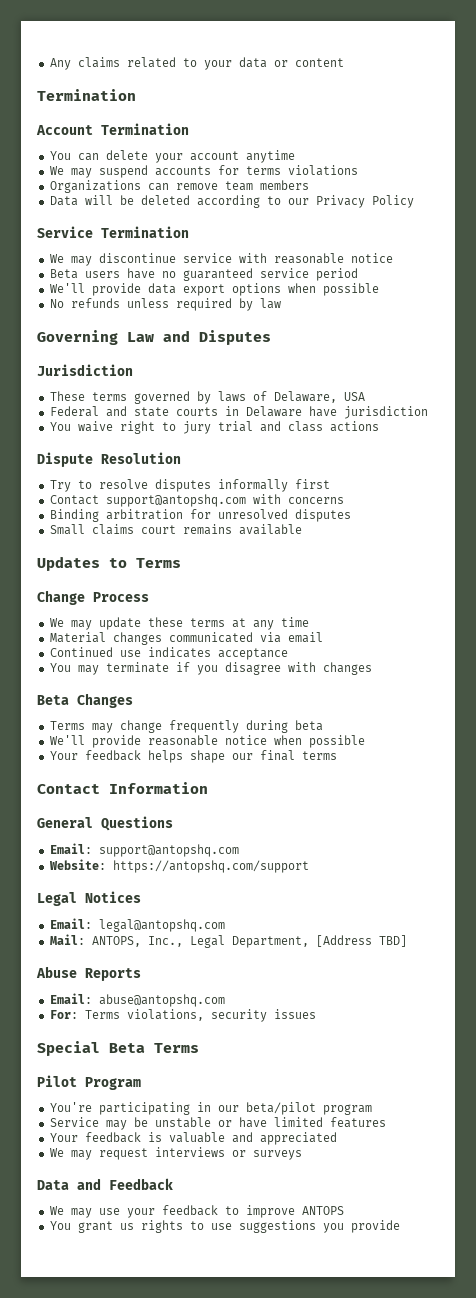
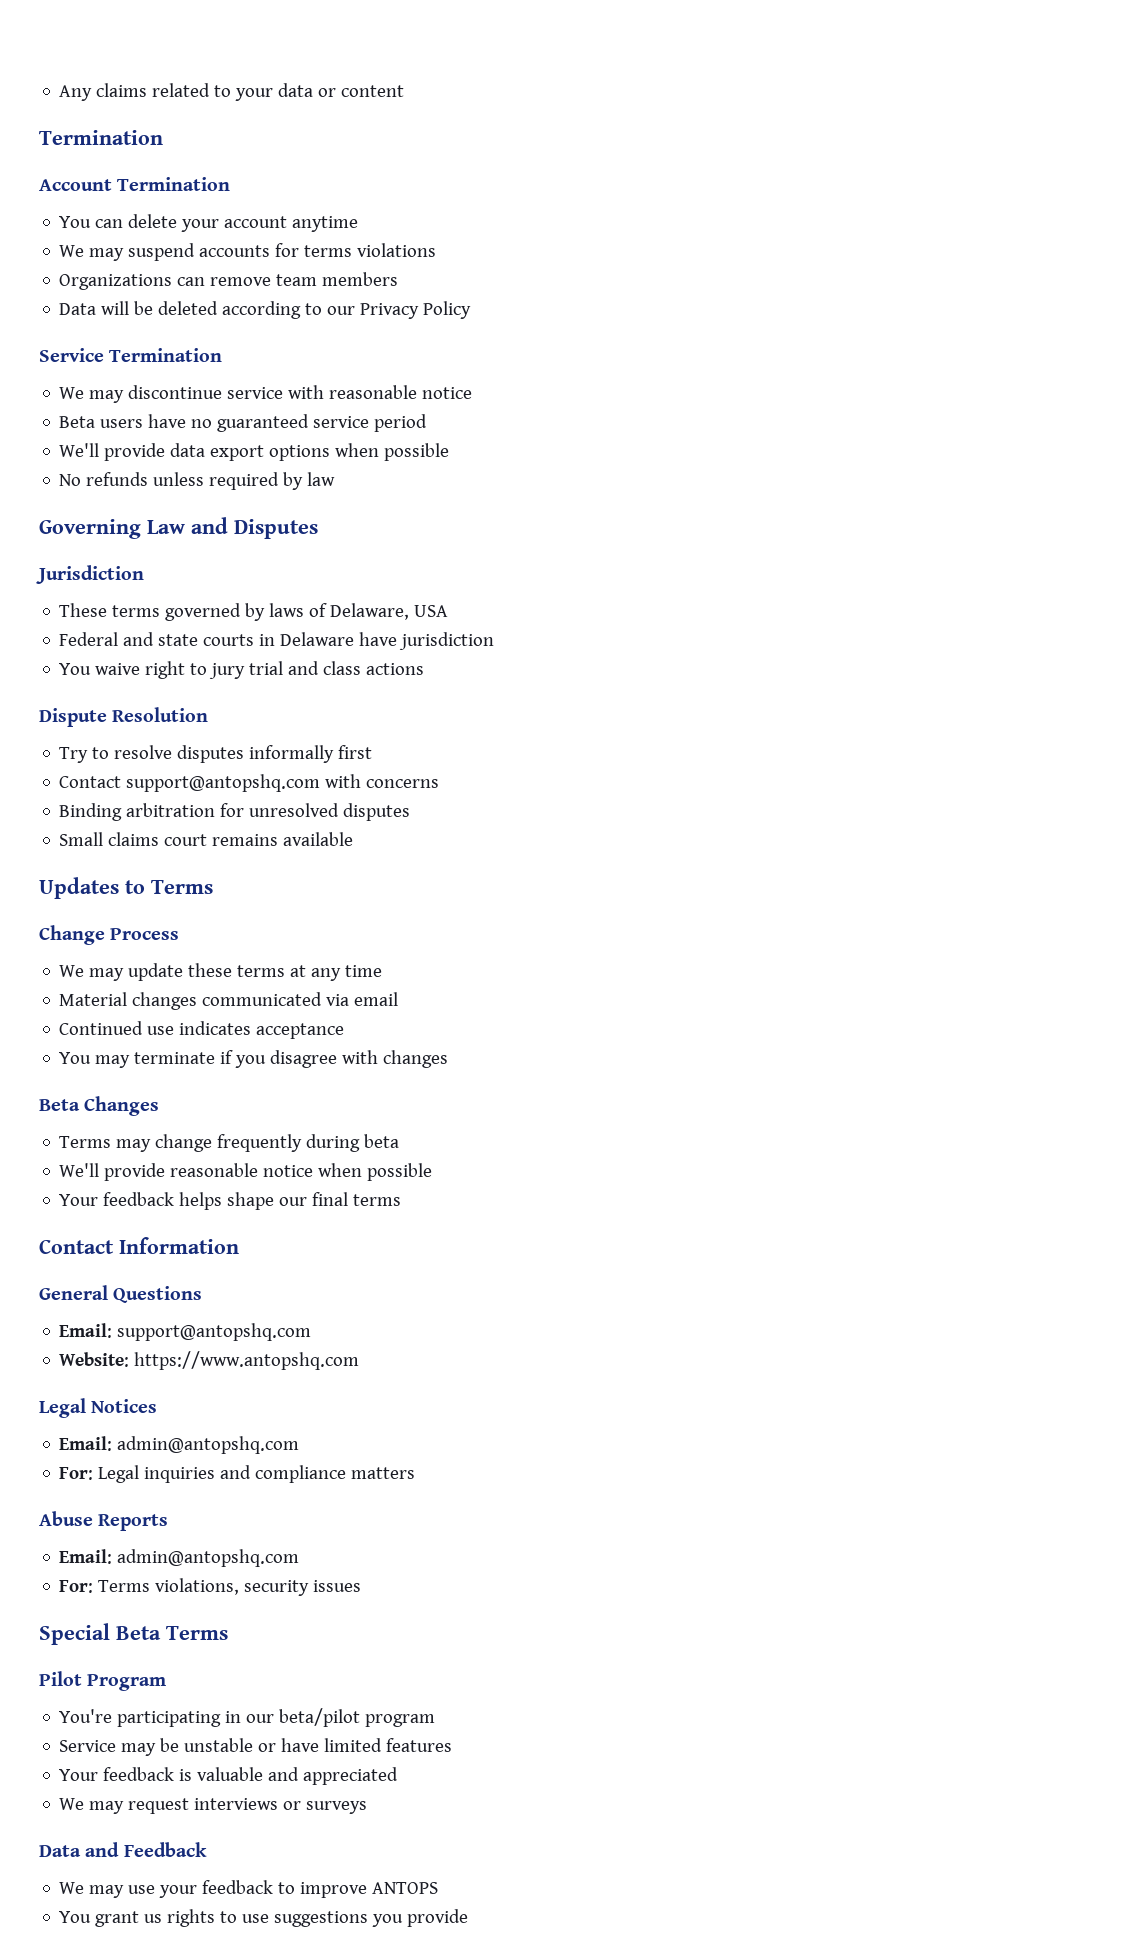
- Website: https://antopshq.com/support
+ Website: https://www.antopshq.com
  Legal Notices
- Email: legal@antopshq.com
- Mail: ANTOPS, Inc., Legal Department, [Address TBD]
+ Email: admin@antopshq.com
+ For: Legal inquiries and compliance matters
  Abuse Reports
- Email: abuse@antopshq.com
+ Email: admin@antopshq.com

